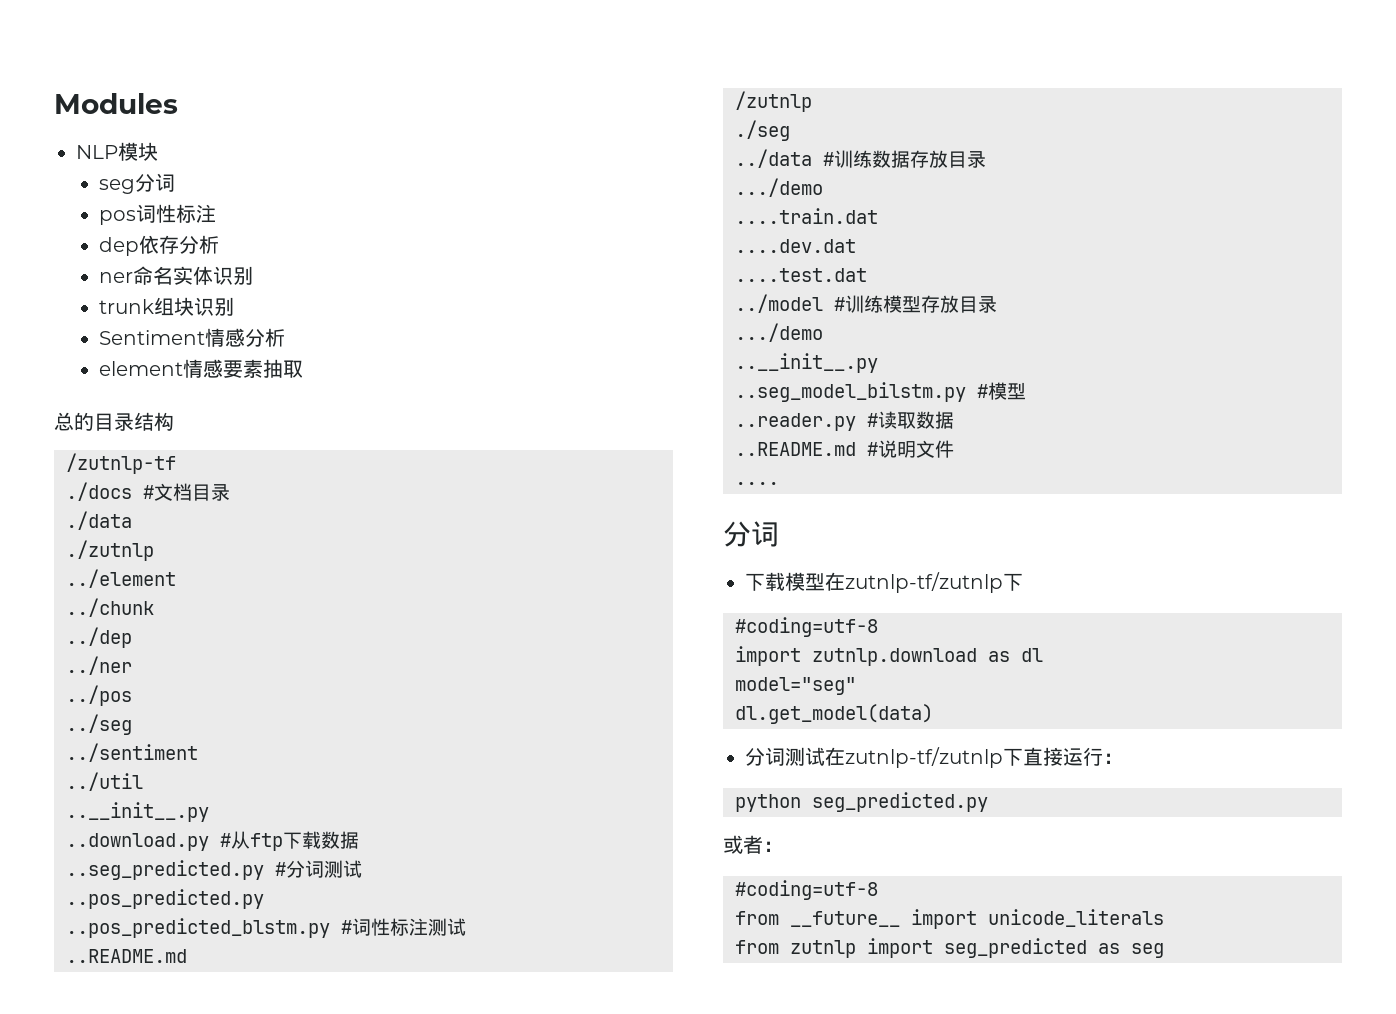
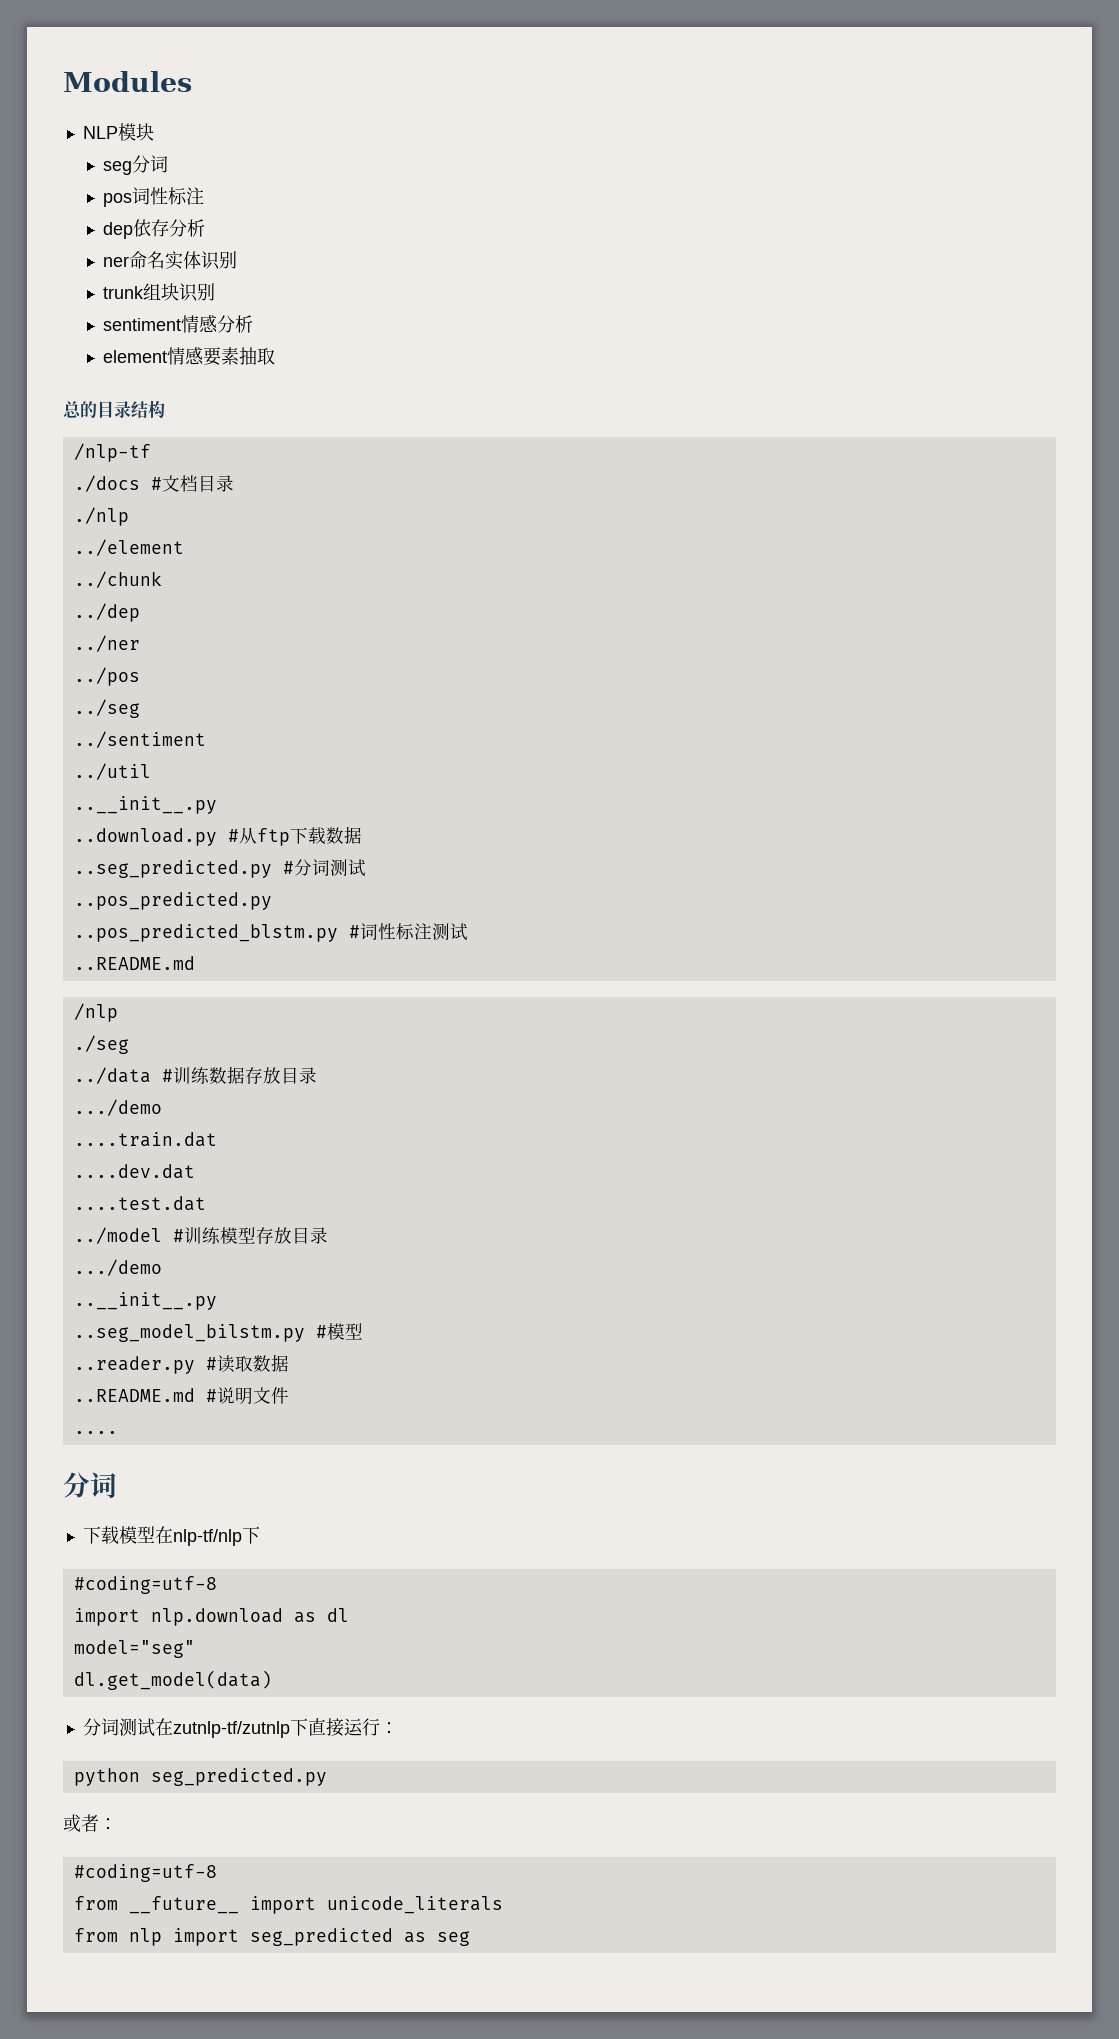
- Sentiment情感分析
+ sentiment情感分析
- /zutnlp-tf
+ /nlp-tf
- ./data
- ./zutnlp
+ ./nlp
- /zutnlp
+ /nlp
- 下载模型在zutnlp-tf/zutnlp下
+ 下载模型在nlp-tf/nlp下
- import zutnlp.download as dl
+ import nlp.download as dl
- from zutnlp import seg_predicted as seg
+ from nlp import seg_predicted as seg

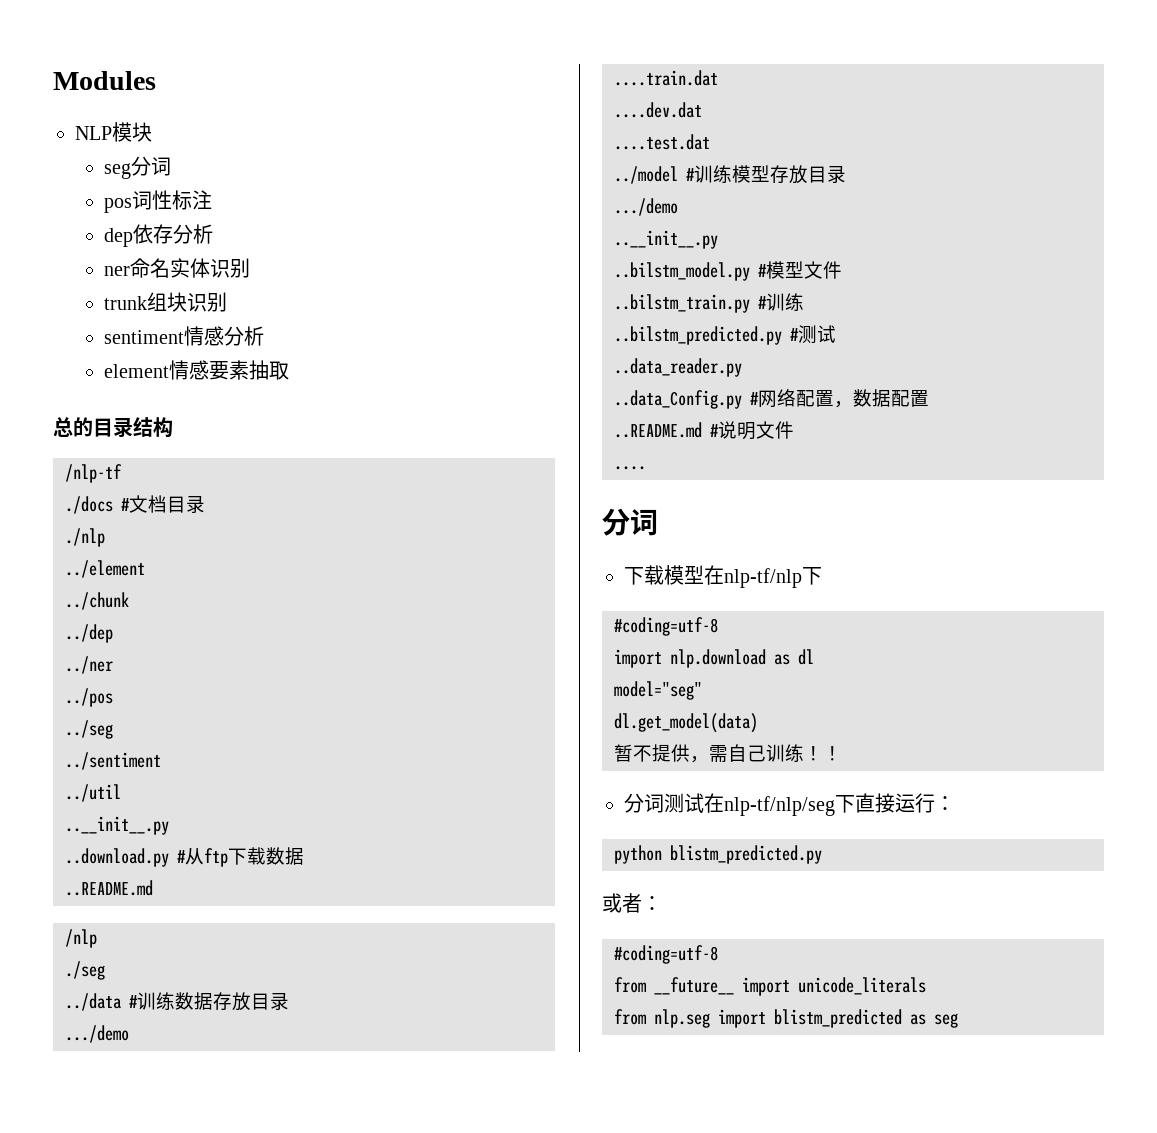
- ..seg_predicted.py #分词测试
- ..pos_predicted.py
- ..pos_predicted_blstm.py #词性标注测试
- ..seg_model_bilstm.py #模型
- ..reader.py #读取数据
+ ..bilstm_model.py #模型文件
+ ..bilstm_train.py #训练
+ ..bilstm_predicted.py #测试
+ ..data_reader.py
+ ..data_Config.py #网络配置，数据配置
+ 暂不提供，需自己训练！！
- 分词测试在zutnlp-tf/zutnlp下直接运行：
+ 分词测试在nlp-tf/nlp/seg下直接运行：
- python seg_predicted.py
+ python blistm_predicted.py
- from nlp import seg_predicted as seg
+ from nlp.seg import blistm_predicted as seg

